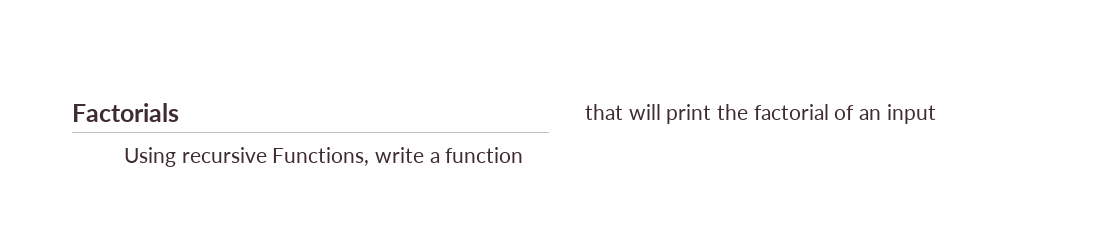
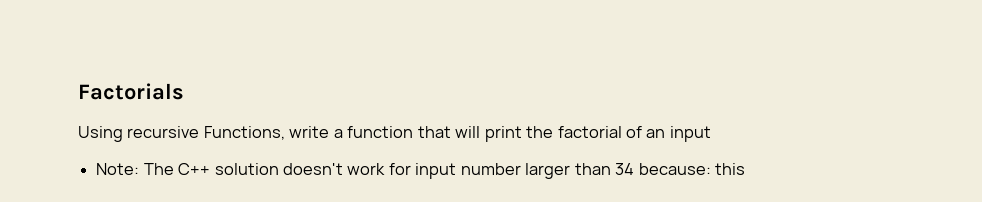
+ Note: The C++ solution doesn't work for input number larger than 34 because: this

